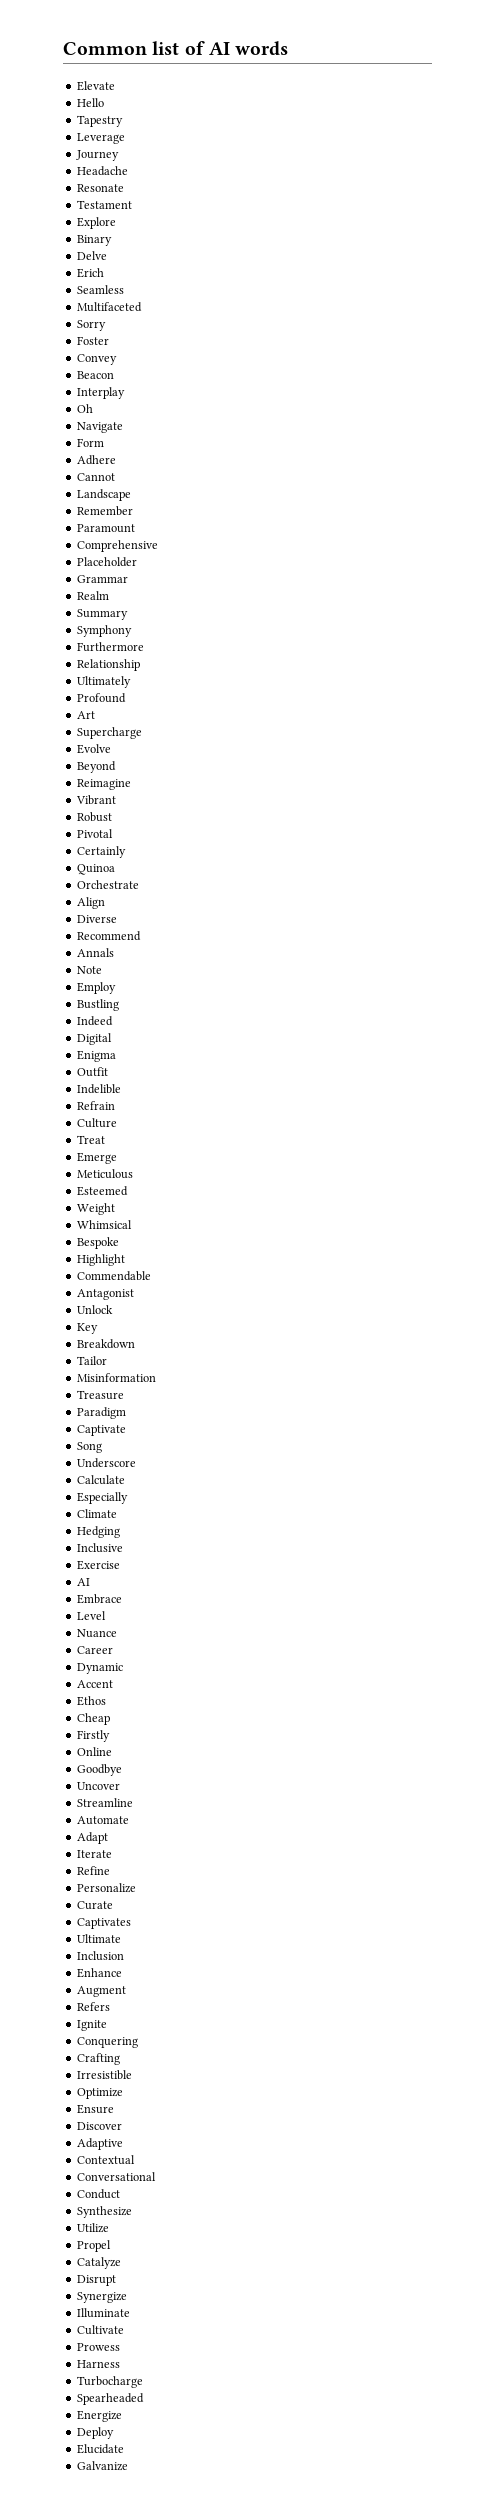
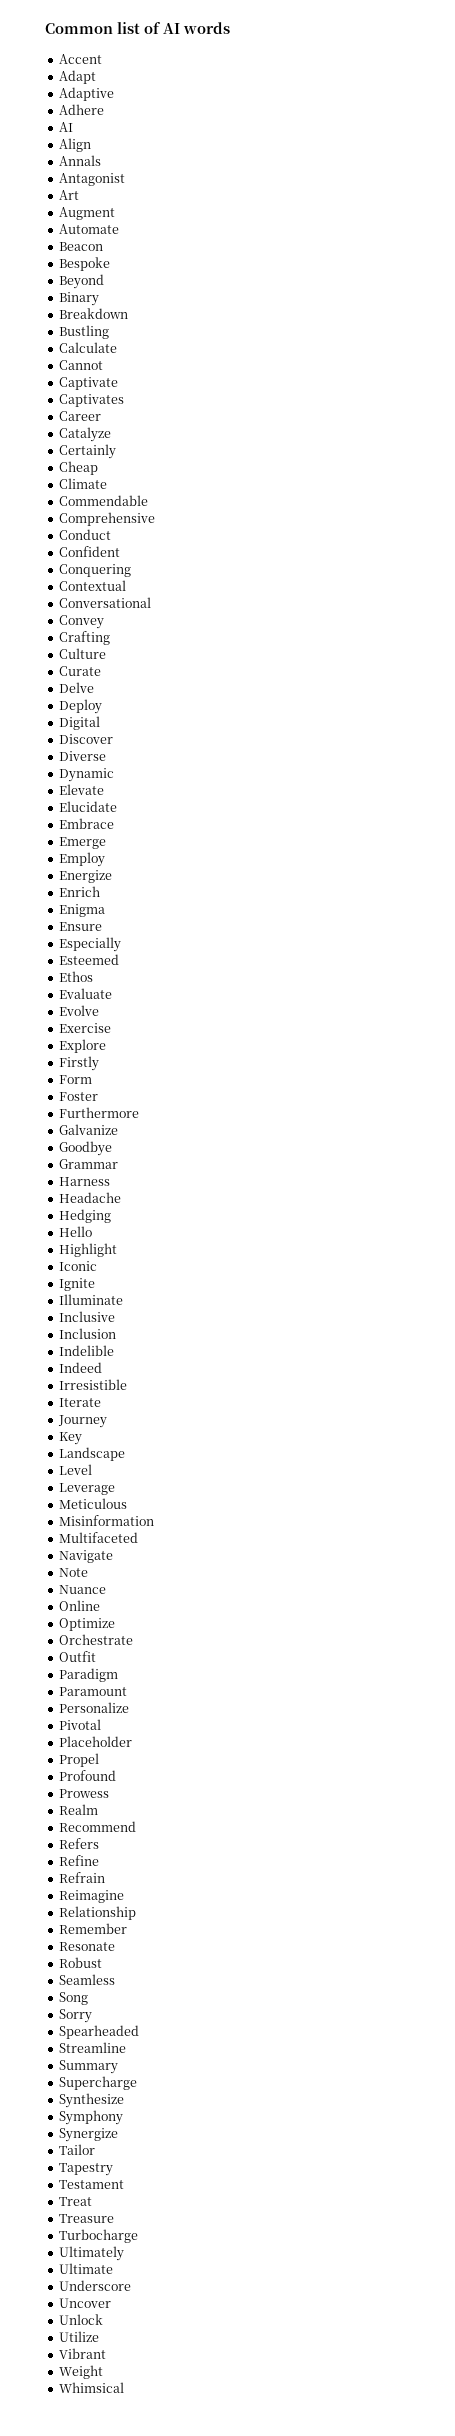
+ Accent
+ Adapt
+ Adaptive
+ Adhere
+ AI
+ Align
+ Annals
+ Antagonist
+ Art
+ Augment
+ Automate
+ Beacon
+ Bespoke
+ Beyond
+ Binary
+ Breakdown
+ Bustling
+ Calculate
+ Cannot
+ Captivate
+ Captivates
+ Career
+ Catalyze
+ Certainly
+ Cheap
+ Climate
+ Commendable
+ Comprehensive
+ Conduct
+ Confident
+ Conquering
+ Contextual
+ Conversational
+ Convey
+ Crafting
+ Culture
+ Curate
+ Delve
+ Deploy
+ Digital
+ Discover
+ Diverse
+ Dynamic
  Elevate
+ Elucidate
+ Embrace
+ Emerge
+ Employ
+ Energize
+ Enrich
+ Enigma
+ Ensure
+ Especially
+ Esteemed
+ Ethos
+ Evaluate
+ Evolve
+ Exercise
+ Explore
+ Firstly
+ Form
+ Foster
+ Furthermore
+ Galvanize
+ Goodbye
+ Grammar
+ Harness
+ Headache
+ Hedging
  Hello
+ Highlight
+ Iconic
+ Ignite
+ Illuminate
+ Inclusive
+ Inclusion
+ Indelible
+ Indeed
+ Irresistible
+ Iterate
+ Journey
+ Key
+ Landscape
+ Level
+ Leverage
+ Meticulous
+ Misinformation
+ Multifaceted
+ Navigate
+ Note
+ Nuance
+ Online
+ Optimize
+ Orchestrate
+ Outfit
+ Paradigm
+ Paramount
+ Personalize
+ Pivotal
+ Placeholder
+ Propel
+ Profound
+ Prowess
+ Realm
+ Recommend
+ Refers
+ Refine
+ Refrain
+ Reimagine
+ Relationship
+ Remember
+ Resonate
+ Robust
+ Seamless
+ Song
+ Sorry
+ Spearheaded
+ Streamline
+ Summary
+ Supercharge
+ Synthesize
+ Symphony
+ Synergize
+ Tailor
  Tapestry
- Leverage
- Journey
- Headache
- Resonate
  Testament
- Explore
- Binary
- Delve
- Erich
- Seamless
- Multifaceted
- Sorry
- Foster
- Convey
- Beacon
- Interplay
- Oh
- Navigate
- Form
- Adhere
- Cannot
- Landscape
- Remember
- Paramount
- Comprehensive
- Placeholder
- Grammar
- Realm
- Summary
- Symphony
- Furthermore
- Relationship
+ Treat
+ Treasure
+ Turbocharge
  Ultimately
- Profound
- Art
- Supercharge
- Evolve
- Beyond
- Reimagine
+ Ultimate
+ Underscore
+ Uncover
+ Unlock
+ Utilize
  Vibrant
- Robust
- Pivotal
- Certainly
- Quinoa
- Orchestrate
- Align
- Diverse
- Recommend
- Annals
- Note
- Employ
- Bustling
- Indeed
- Digital
- Enigma
- Outfit
- Indelible
- Refrain
- Culture
- Treat
- Emerge
- Meticulous
- Esteemed
  Weight
  Whimsical
- Bespoke
- Highlight
- Commendable
- Antagonist
- Unlock
- Key
- Breakdown
- Tailor
- Misinformation
- Treasure
- Paradigm
- Captivate
- Song
- Underscore
- Calculate
- Especially
- Climate
- Hedging
- Inclusive
- Exercise
- AI
- Embrace
- Level
- Nuance
- Career
- Dynamic
- Accent
- Ethos
- Cheap
- Firstly
- Online
- Goodbye
- Uncover
- Streamline
- Automate
- Adapt
- Iterate
- Refine
- Personalize
- Curate
- Captivates
- Ultimate
- Inclusion
- Enhance
- Augment
- Refers
- Ignite
- Conquering
- Crafting
- Irresistible
- Optimize
- Ensure
- Discover
- Adaptive
- Contextual
- Conversational
- Conduct
- Synthesize
- Utilize
- Propel
- Catalyze
- Disrupt
- Synergize
- Illuminate
- Cultivate
- Prowess
- Harness
- Turbocharge
- Spearheaded
- Energize
- Deploy
- Elucidate
- Galvanize

